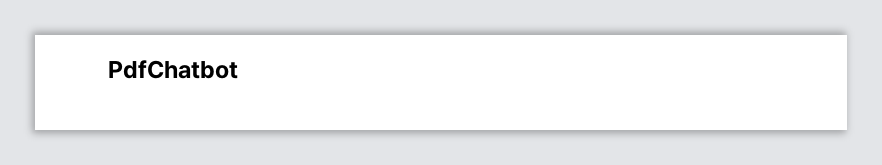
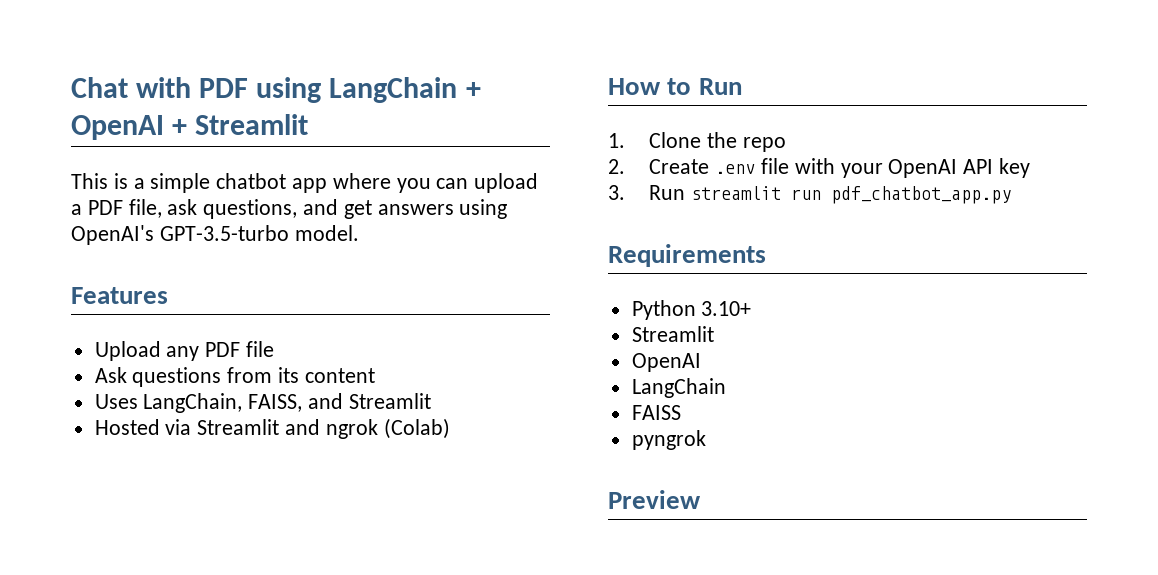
- PdfChatbot
+ Chat with PDF using LangChain + OpenAI + Streamlit
+ This is a simple chatbot app where you can upload a PDF file, ask questions, and get answers using OpenAI's GPT-3.5-turbo model.
+ Features
+ Upload any PDF file
+ Ask questions from its content
+ Uses LangChain, FAISS, and Streamlit
+ Hosted via Streamlit and ngrok (Colab)
+ How to Run
+ 1. Clone the repo
+ 2. Create .env file with your OpenAI API key
+ 3. Run streamlit run pdf_chatbot_app.py
+ Requirements
+ Python 3.10+
+ Streamlit
+ OpenAI
+ LangChain
+ FAISS
+ pyngrok
+ Preview

